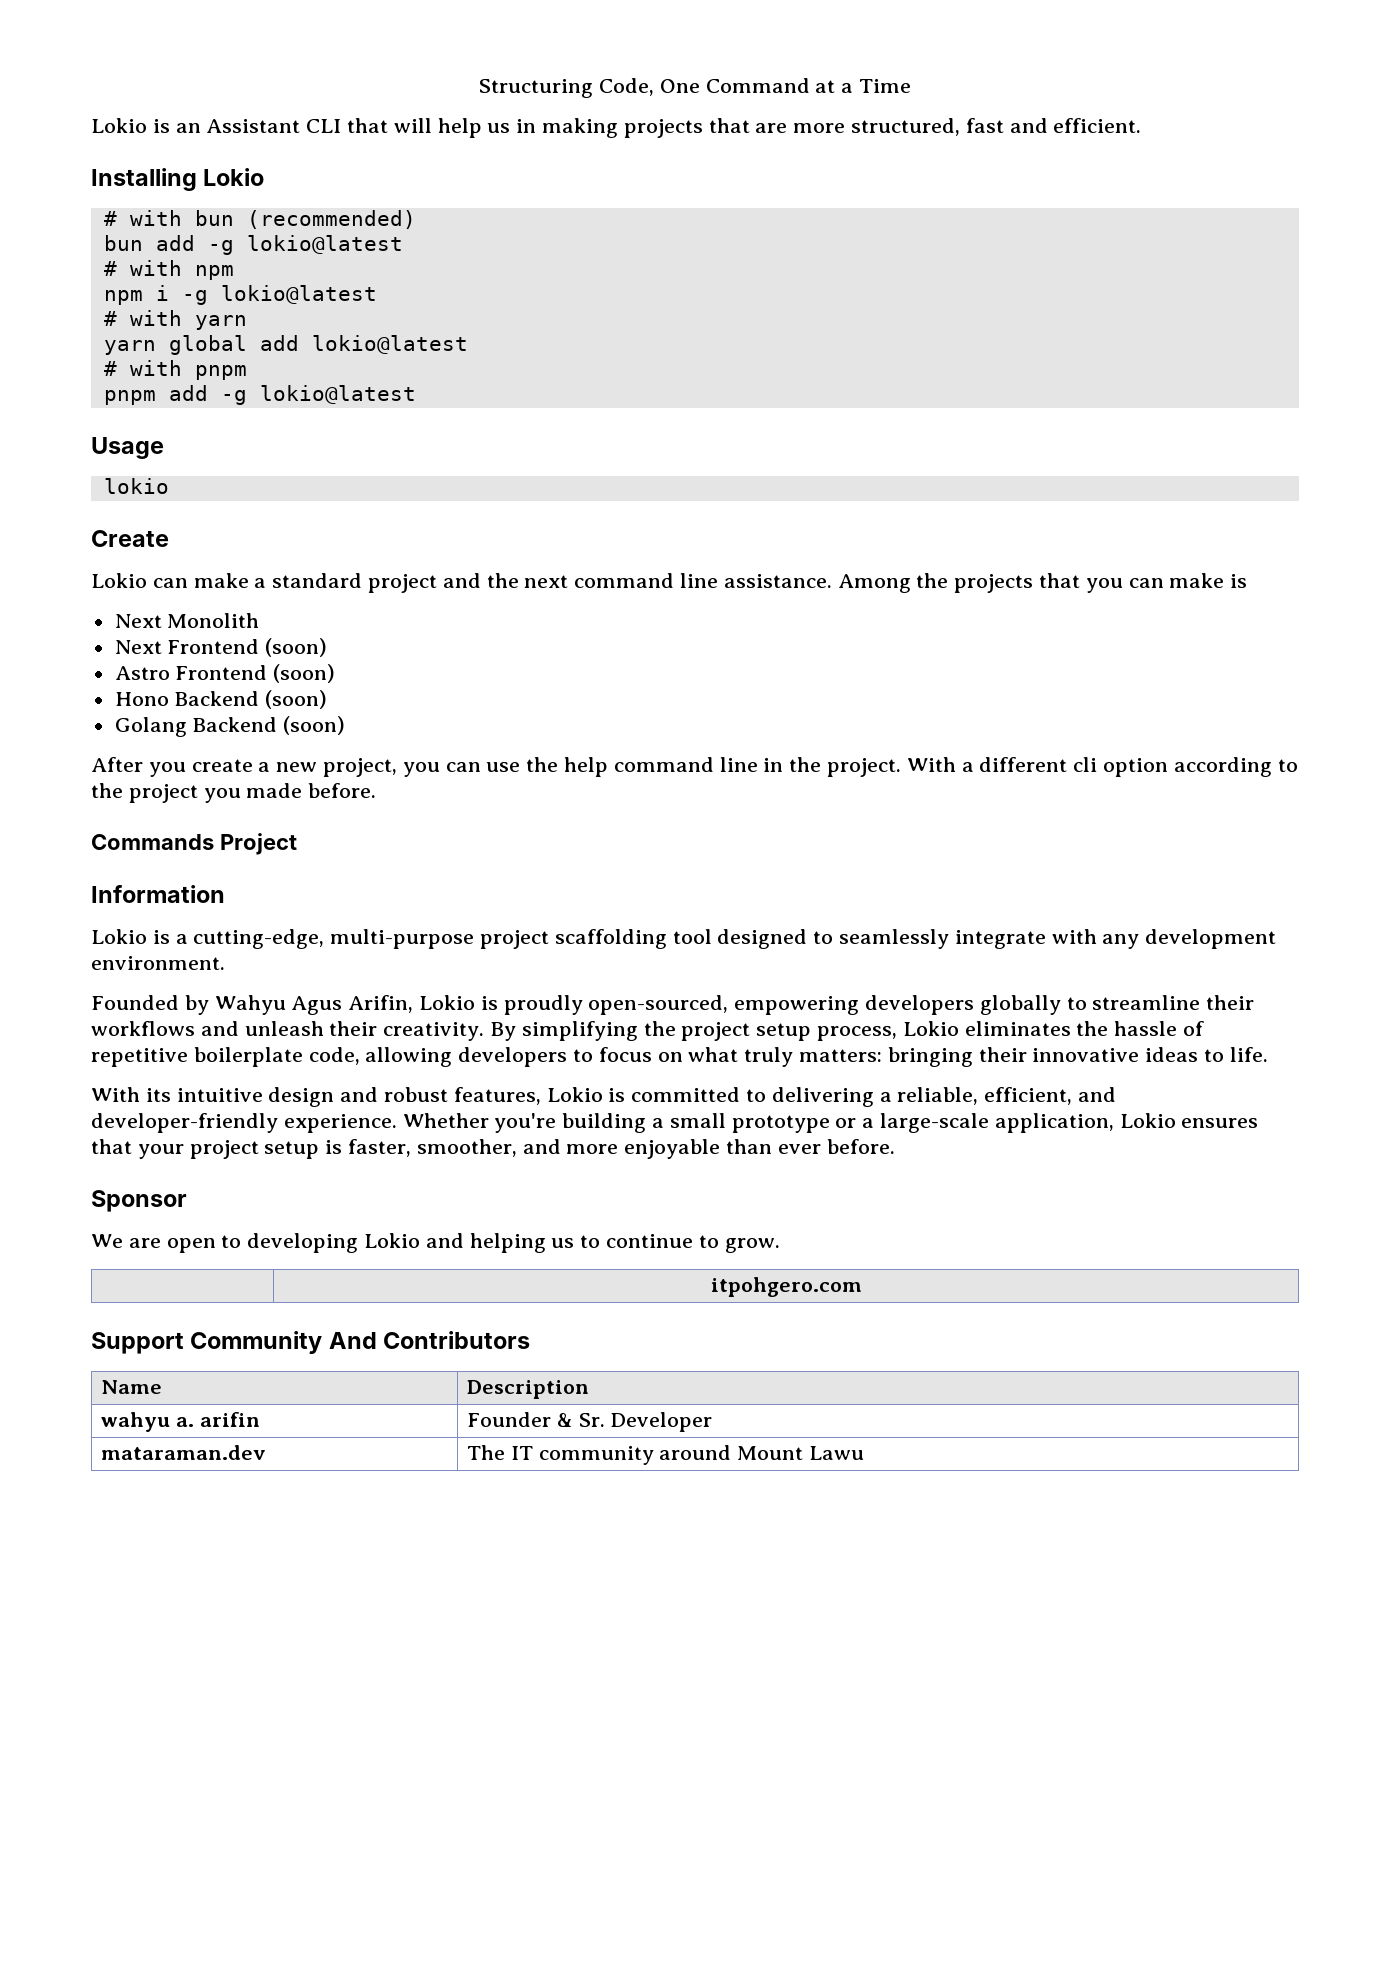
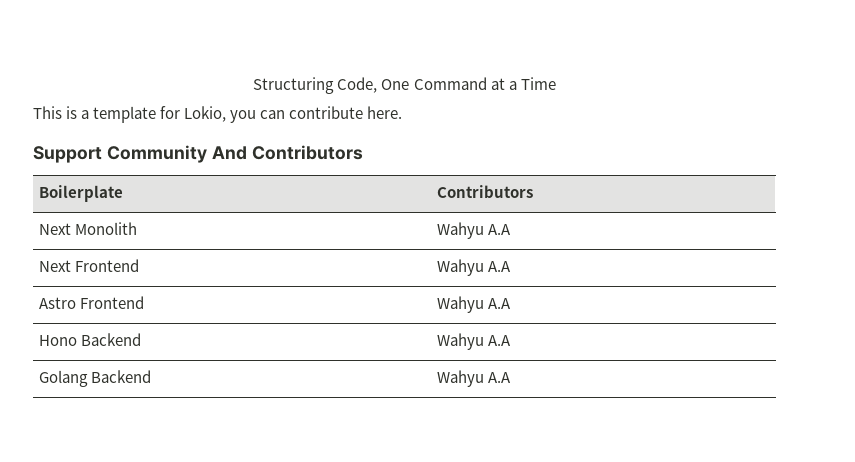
- Lokio is an Assistant CLI that will help us in making projects that are more structured, fast and efficient.
- Installing Lokio
- # with bun (recommended)
- bun add -g lokio@latest
- # with npm
- npm i -g lokio@latest
- # with yarn
- yarn global add lokio@latest
- # with pnpm
- pnpm add -g lokio@latest
- Usage
- lokio
- Create
- Lokio can make a standard project and the next command line assistance. Among the projects that you can make is
- Next Monolith
- Next Frontend (soon)
- Astro Frontend (soon)
- Hono Backend (soon)
- Golang Backend (soon)
- After you create a new project, you can use the help command line in the project. With a different cli option according to the project you made before.
- Commands Project
- Information
- Lokio is a cutting-edge, multi-purpose project scaffolding tool designed to seamlessly integrate with any development environment.
- Founded by Wahyu Agus Arifin, Lokio is proudly open-sourced, empowering developers globally to streamline their workflows and unleash their creativity. By simplifying the project setup process, Lokio eliminates the hassle of repetitive boilerplate code, allowing developers to focus on what truly matters: bringing their innovative ideas to life.
- With its intuitive design and robust features, Lokio is committed to delivering a reliable, efficient, and developer-friendly experience. Whether you're building a small prototype or a large-scale application, Lokio ensures that your project setup is faster, smoother, and more enjoyable than ever before.
- Sponsor
- We are open to developing Lokio and helping us to continue to grow.
- | itpohgero.com
+ This is a template for Lokio, you can contribute here.
  Support Community And Contributors
- Name | Description
- wahyu a. arifin | Founder & Sr. Developer
- mataraman.dev | The IT community around Mount Lawu
+ Boilerplate | Contributors
+ Next Monolith | Wahyu A.A
+ Next Frontend | Wahyu A.A
+ Astro Frontend | Wahyu A.A
+ Hono Backend | Wahyu A.A
+ Golang Backend | Wahyu A.A

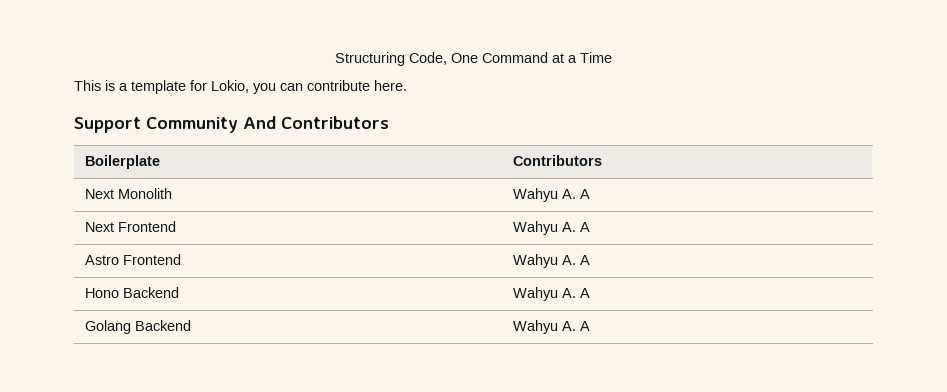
- Next Monolith | Wahyu A.A
+ Next Monolith | Wahyu A. A
- Next Frontend | Wahyu A.A
+ Next Frontend | Wahyu A. A
- Astro Frontend | Wahyu A.A
+ Astro Frontend | Wahyu A. A
- Hono Backend | Wahyu A.A
+ Hono Backend | Wahyu A. A
- Golang Backend | Wahyu A.A
+ Golang Backend | Wahyu A. A

